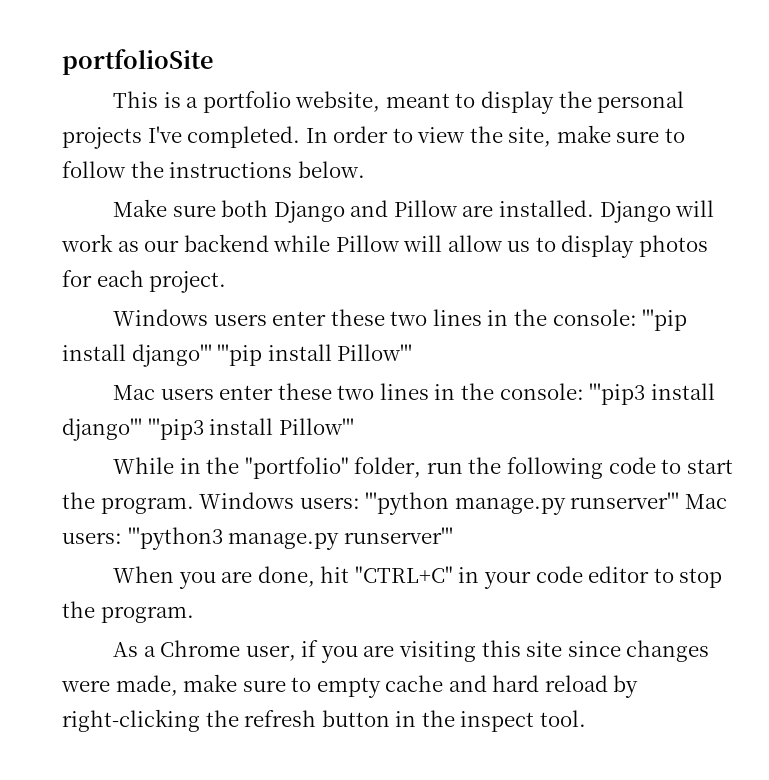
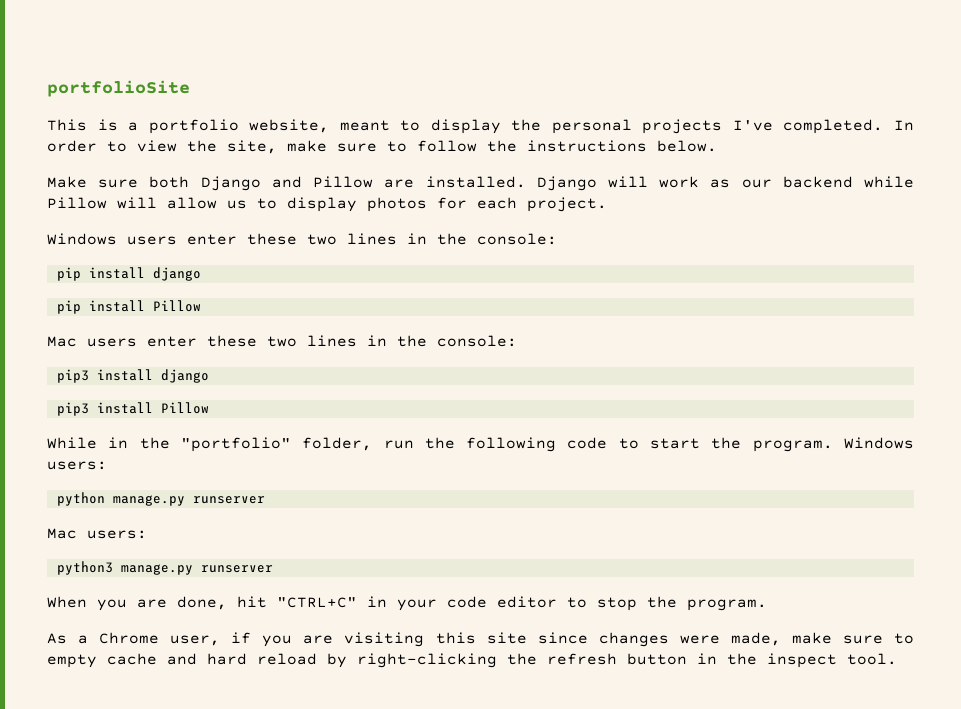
- Windows users enter these two lines in the console: '''pip install django''' '''pip install Pillow'''
+ Windows users enter these two lines in the console:
+ pip install django
+ pip install Pillow
- Mac users enter these two lines in the console: '''pip3 install django''' '''pip3 install Pillow'''
+ Mac users enter these two lines in the console:
+ pip3 install django
+ pip3 install Pillow
- Windows users: '''python manage.py runserver''' Mac users: '''python3 manage.py runserver'''
+ Windows users:
+ python manage.py runserver
+ Mac users:
+ python3 manage.py runserver

